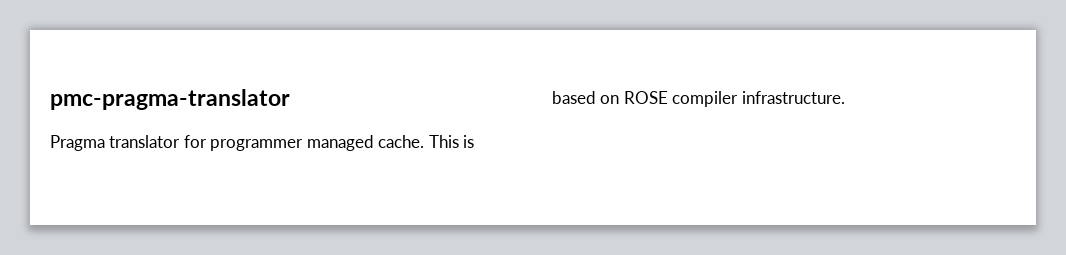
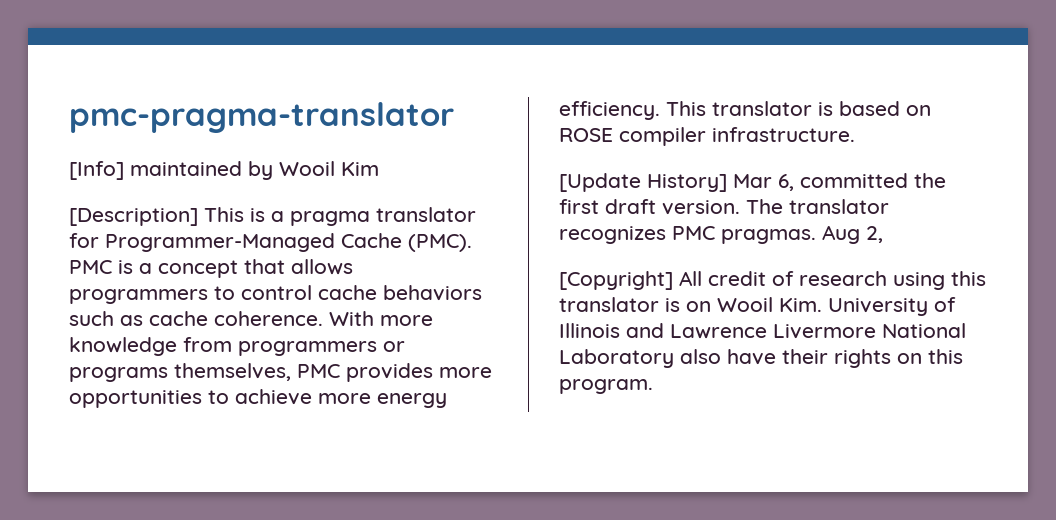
- Pragma translator for programmer managed cache. This is based on ROSE compiler infrastructure.
+ [Info] maintained by Wooil Kim
+ [Description] This is a pragma translator for Programmer-Managed Cache (PMC). PMC is a concept that allows programmers to control cache behaviors such as cache coherence. With more knowledge from programmers or programs themselves, PMC provides more opportunities to achieve more energy efficiency. This translator is based on ROSE compiler infrastructure.
+ [Update History] Mar 6, committed the first draft version. The translator recognizes PMC pragmas. Aug 2,
+ [Copyright] All credit of research using this translator is on Wooil Kim. University of Illinois and Lawrence Livermore National Laboratory also have their rights on this program.

